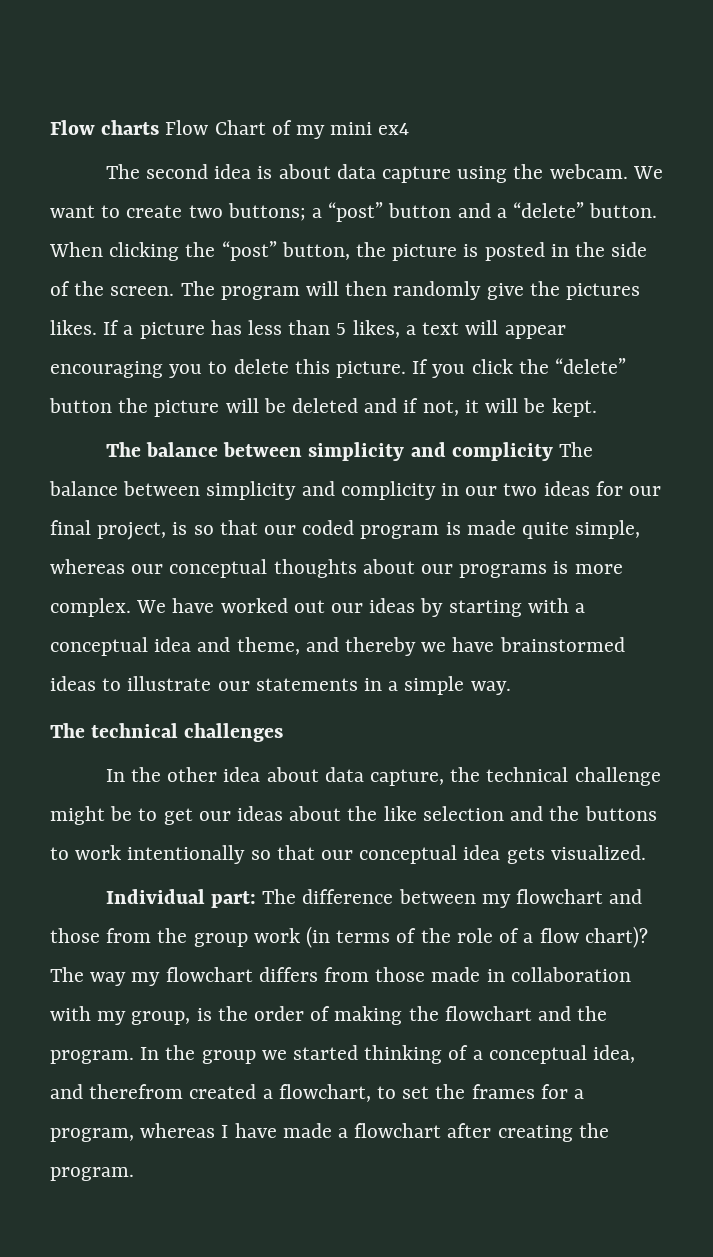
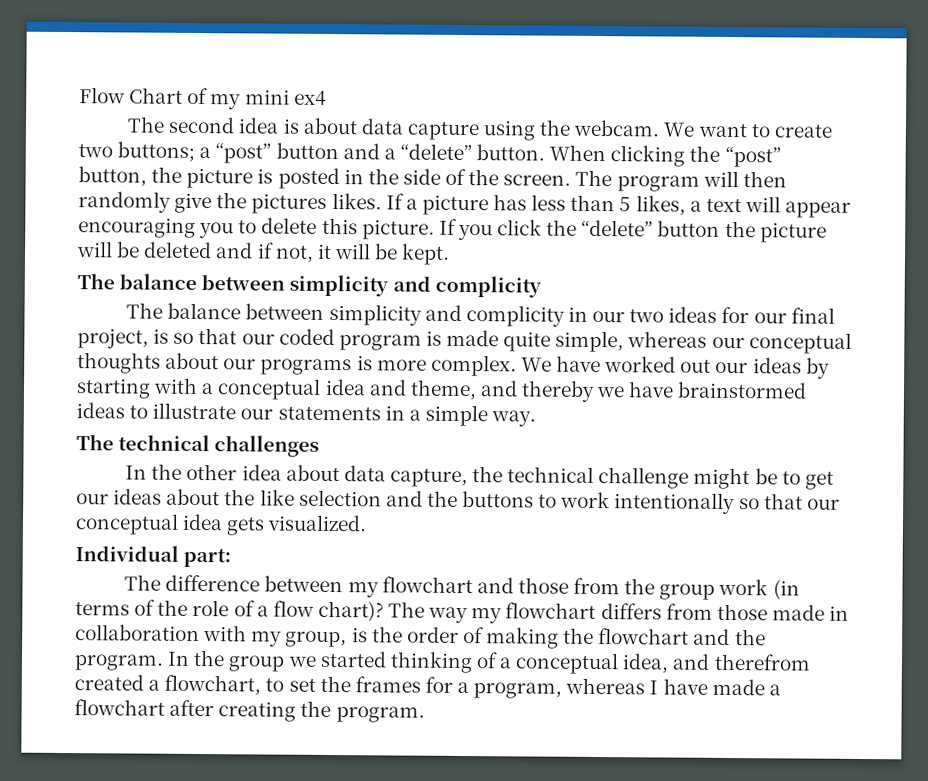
- Flow charts Flow Chart of my mini ex4
+ Flow Chart of my mini ex4
  If you click the “delete” button the picture will be deleted and if not, it will be kept.
- The balance between simplicity and complicity The balance between simplicity and complicity in our two ideas for our final project, is so that our coded program is made quite simple, whereas our conceptual thoughts about our programs is more complex.
+ The balance between simplicity and complicity
+ The balance between simplicity and complicity in our two ideas for our final project, is so that our coded program is made quite simple, whereas our conceptual thoughts about our programs is more complex.
- Individual part: The difference between my flowchart and those from the group work (in terms of the role of a flow chart)?
+ Individual part:
+ The difference between my flowchart and those from the group work (in terms of the role of a flow chart)?

